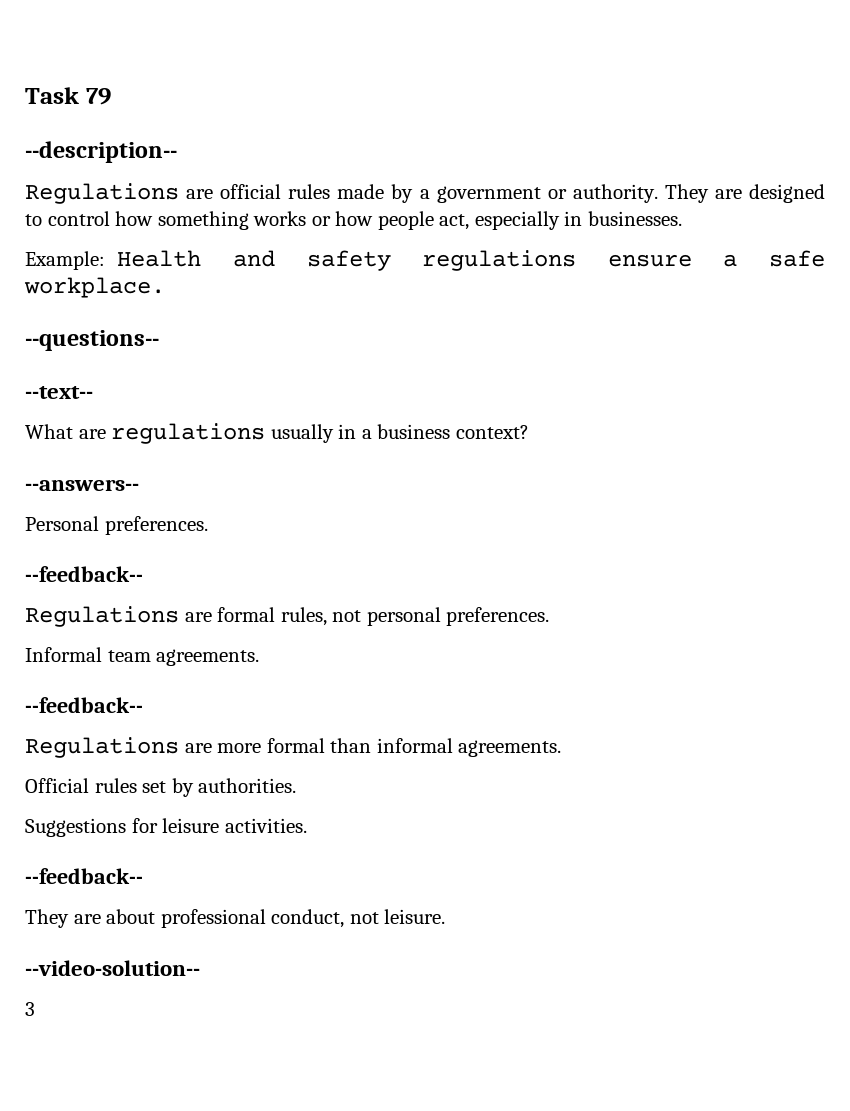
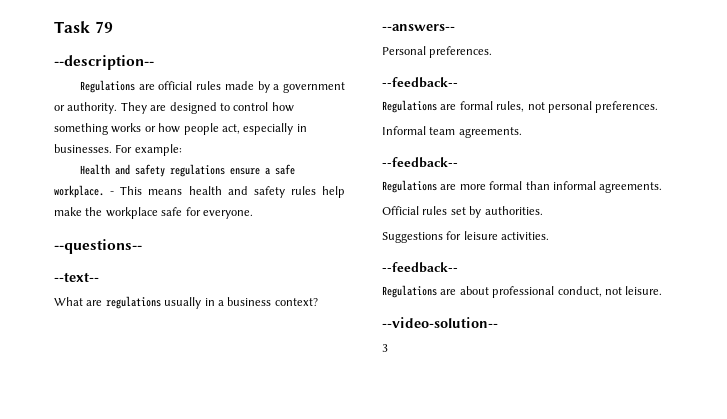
- They are designed to control how something works or how people act, especially in businesses.
- Example: Health and safety regulations ensure a safe workplace.
+ They are designed to control how something works or how people act, especially in businesses. For example:
+ Health and safety regulations ensure a safe workplace. - This means health and safety rules help make the workplace safe for everyone.
- They are about professional conduct, not leisure.
+ Regulations are about professional conduct, not leisure.

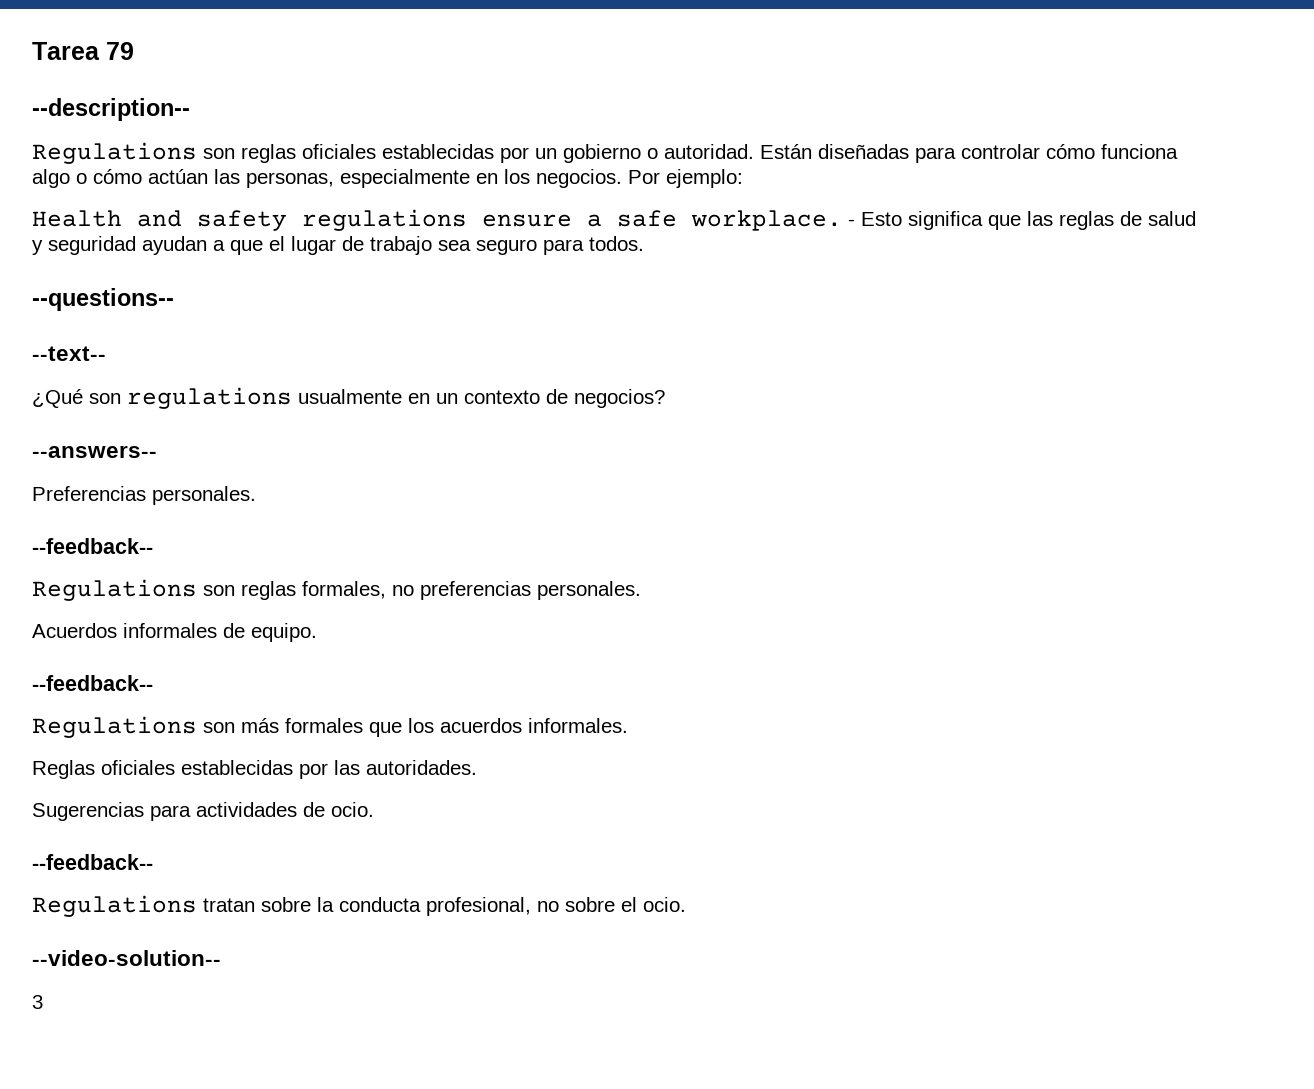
- Task 79
+ Tarea 79
- Regulations are official rules made by a government or authority. They are designed to control how something works or how people act, especially in businesses. For example:
+ Regulations son reglas oficiales establecidas por un gobierno o autoridad. Están diseñadas para controlar cómo funciona algo o cómo actúan las personas, especialmente en los negocios. Por ejemplo:
- - This means health and safety rules help make the workplace safe for everyone.
+ - Esto significa que las reglas de salud y seguridad ayudan a que el lugar de trabajo sea seguro para todos.
  --questions--
  --text--
- What are regulations usually in a business context?
+ ¿Qué son regulations usualmente en un contexto de negocios?
- Personal preferences.
+ Preferencias personales.
  --feedback--
- Regulations are formal rules, not personal preferences.
- Informal team agreements.
+ Regulations son reglas formales, no preferencias personales.
+ Acuerdos informales de equipo.
  --feedback--
- Regulations are more formal than informal agreements.
- Official rules set by authorities.
- Suggestions for leisure activities.
+ Regulations son más formales que los acuerdos informales.
+ Reglas oficiales establecidas por las autoridades.
+ Sugerencias para actividades de ocio.
  --feedback--
- Regulations are about professional conduct, not leisure.
+ Regulations tratan sobre la conducta profesional, no sobre el ocio.

